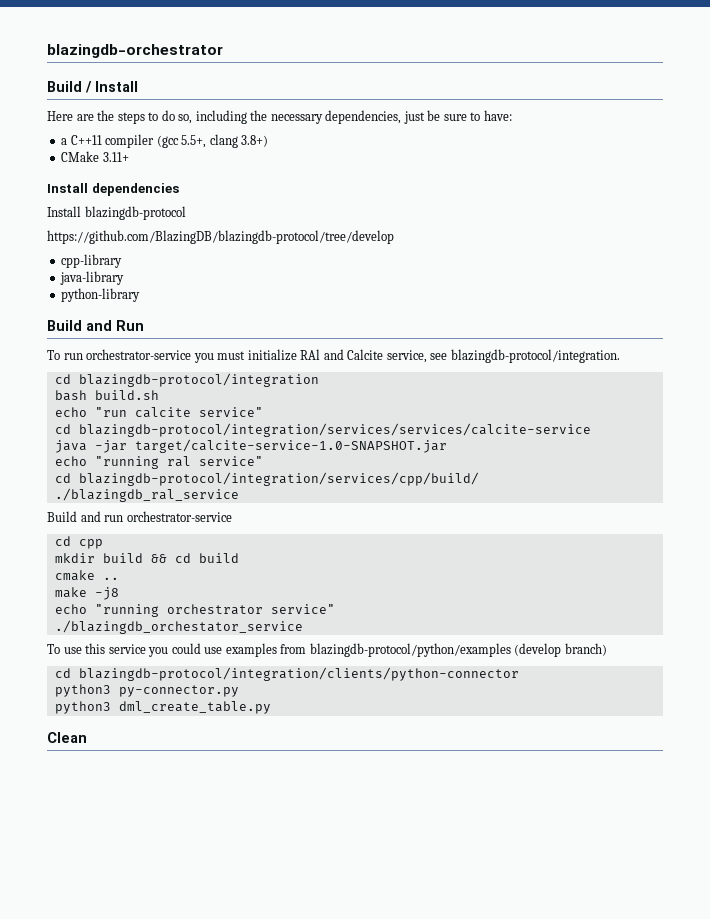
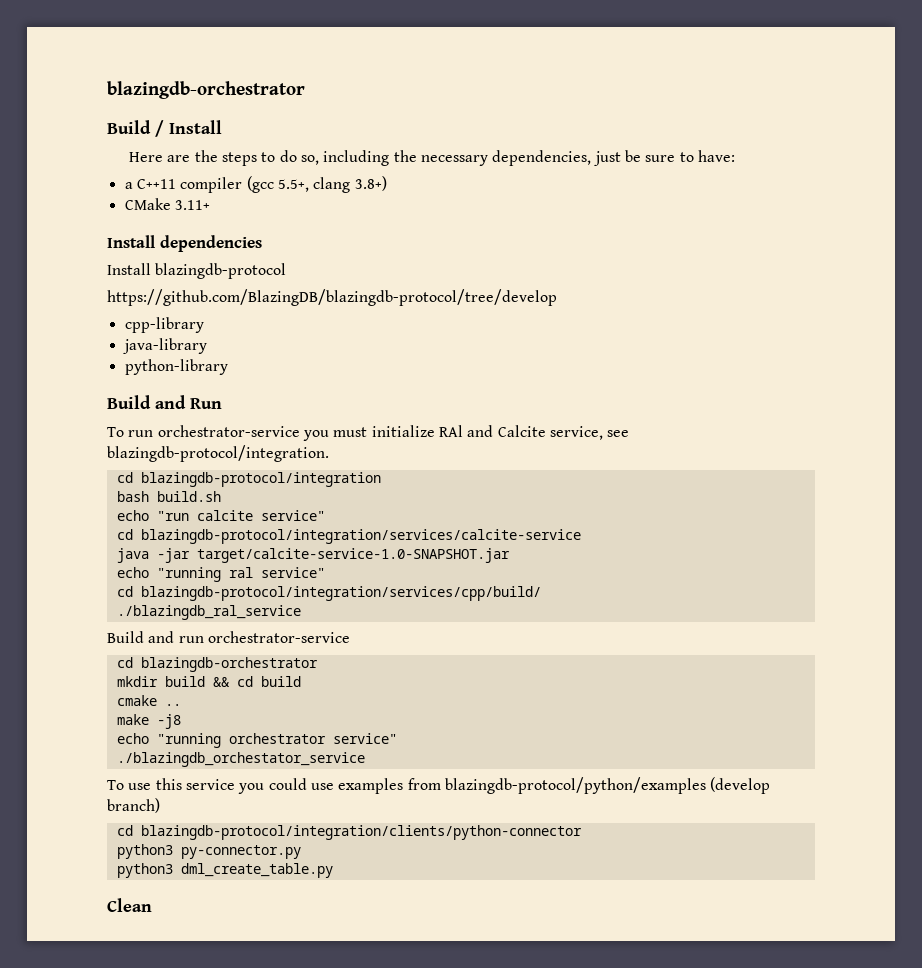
- cd blazingdb-protocol/integration/services/services/calcite-service
+ cd blazingdb-protocol/integration/services/calcite-service
- cd cpp
+ cd blazingdb-orchestrator

